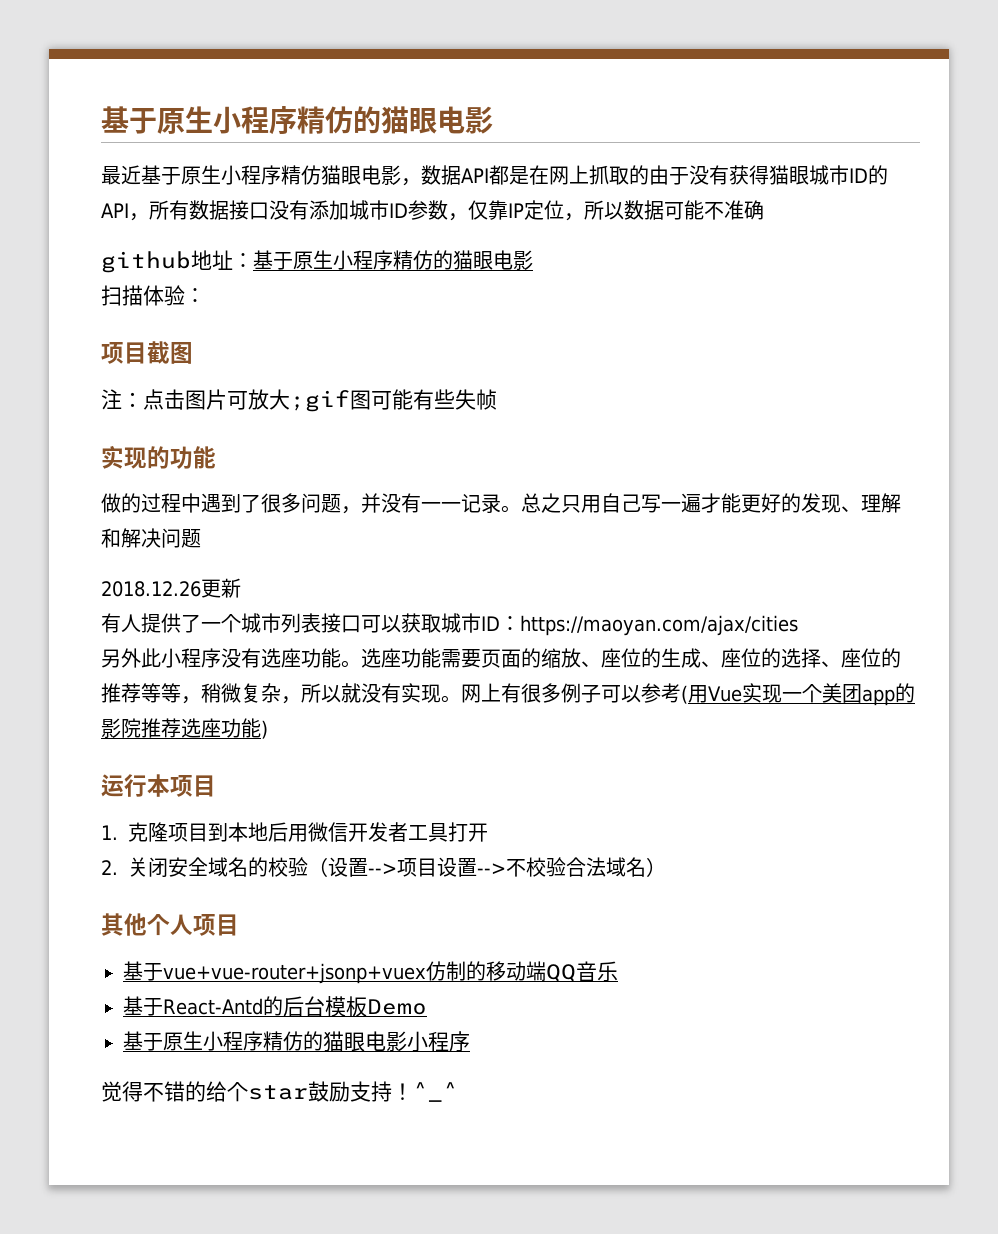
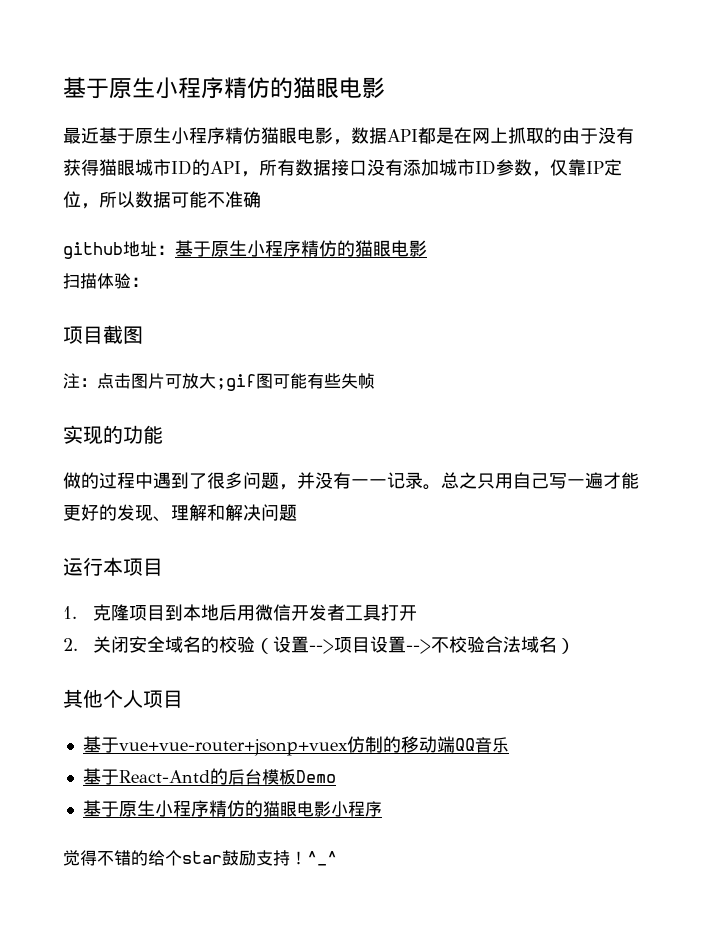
- 2018.12.26更新
- 有人提供了一个城市列表接口可以获取城市ID：https://maoyan.com/ajax/cities
- 另外此小程序没有选座功能。选座功能需要页面的缩放、座位的生成、座位的选择、座位的推荐等等，稍微复杂，所以就没有实现。网上有很多例子可以参考(用Vue实现一个美团app的影院推荐选座功能)

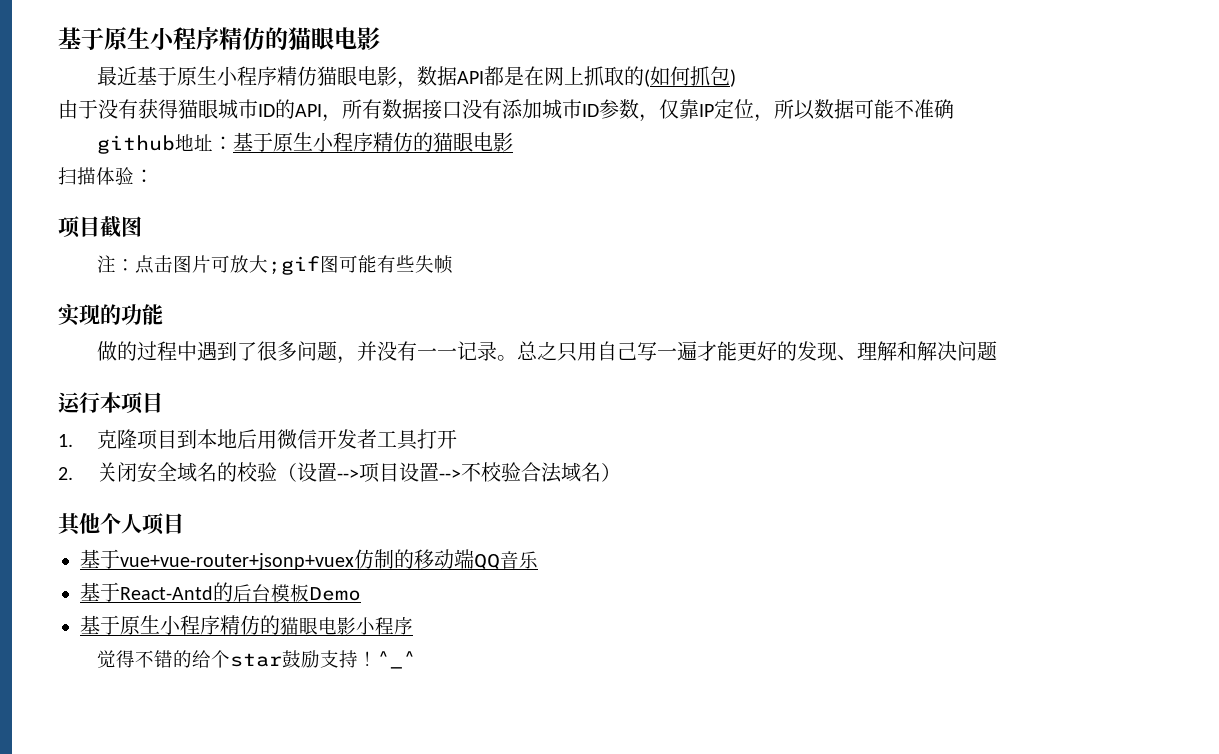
- 最近基于原生小程序精仿猫眼电影，数据API都是在网上抓取的由于没有获得猫眼城市ID的API，所有数据接口没有添加城市ID参数，仅靠IP定位，所以数据可能不准确
+ 最近基于原生小程序精仿猫眼电影，数据API都是在网上抓取的(如何抓包)
+ 由于没有获得猫眼城市ID的API，所有数据接口没有添加城市ID参数，仅靠IP定位，所以数据可能不准确

